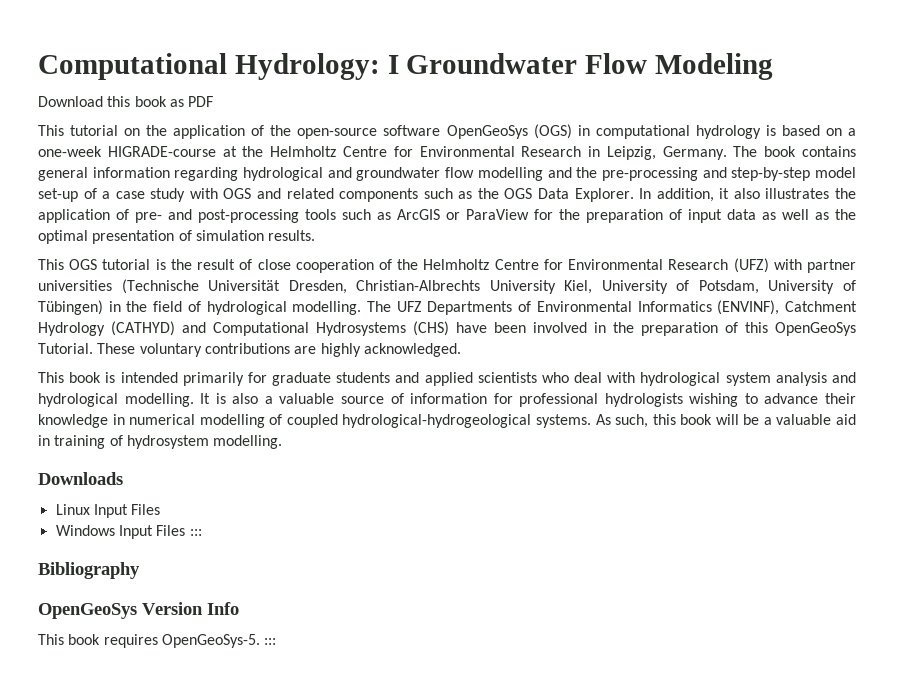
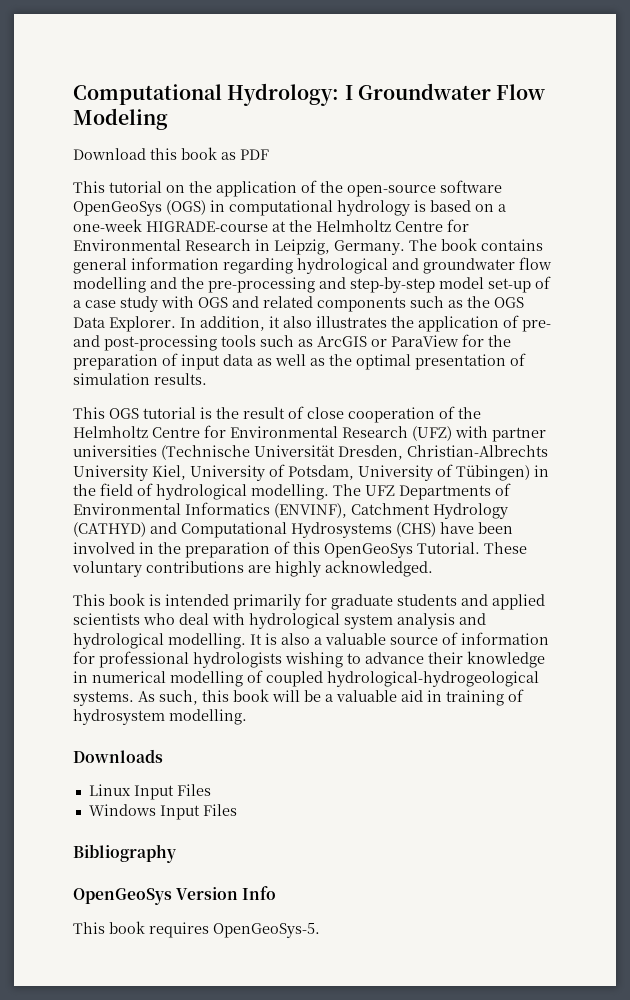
- Windows Input Files :::
+ Windows Input Files
- This book requires OpenGeoSys-5. :::
+ This book requires OpenGeoSys-5.

